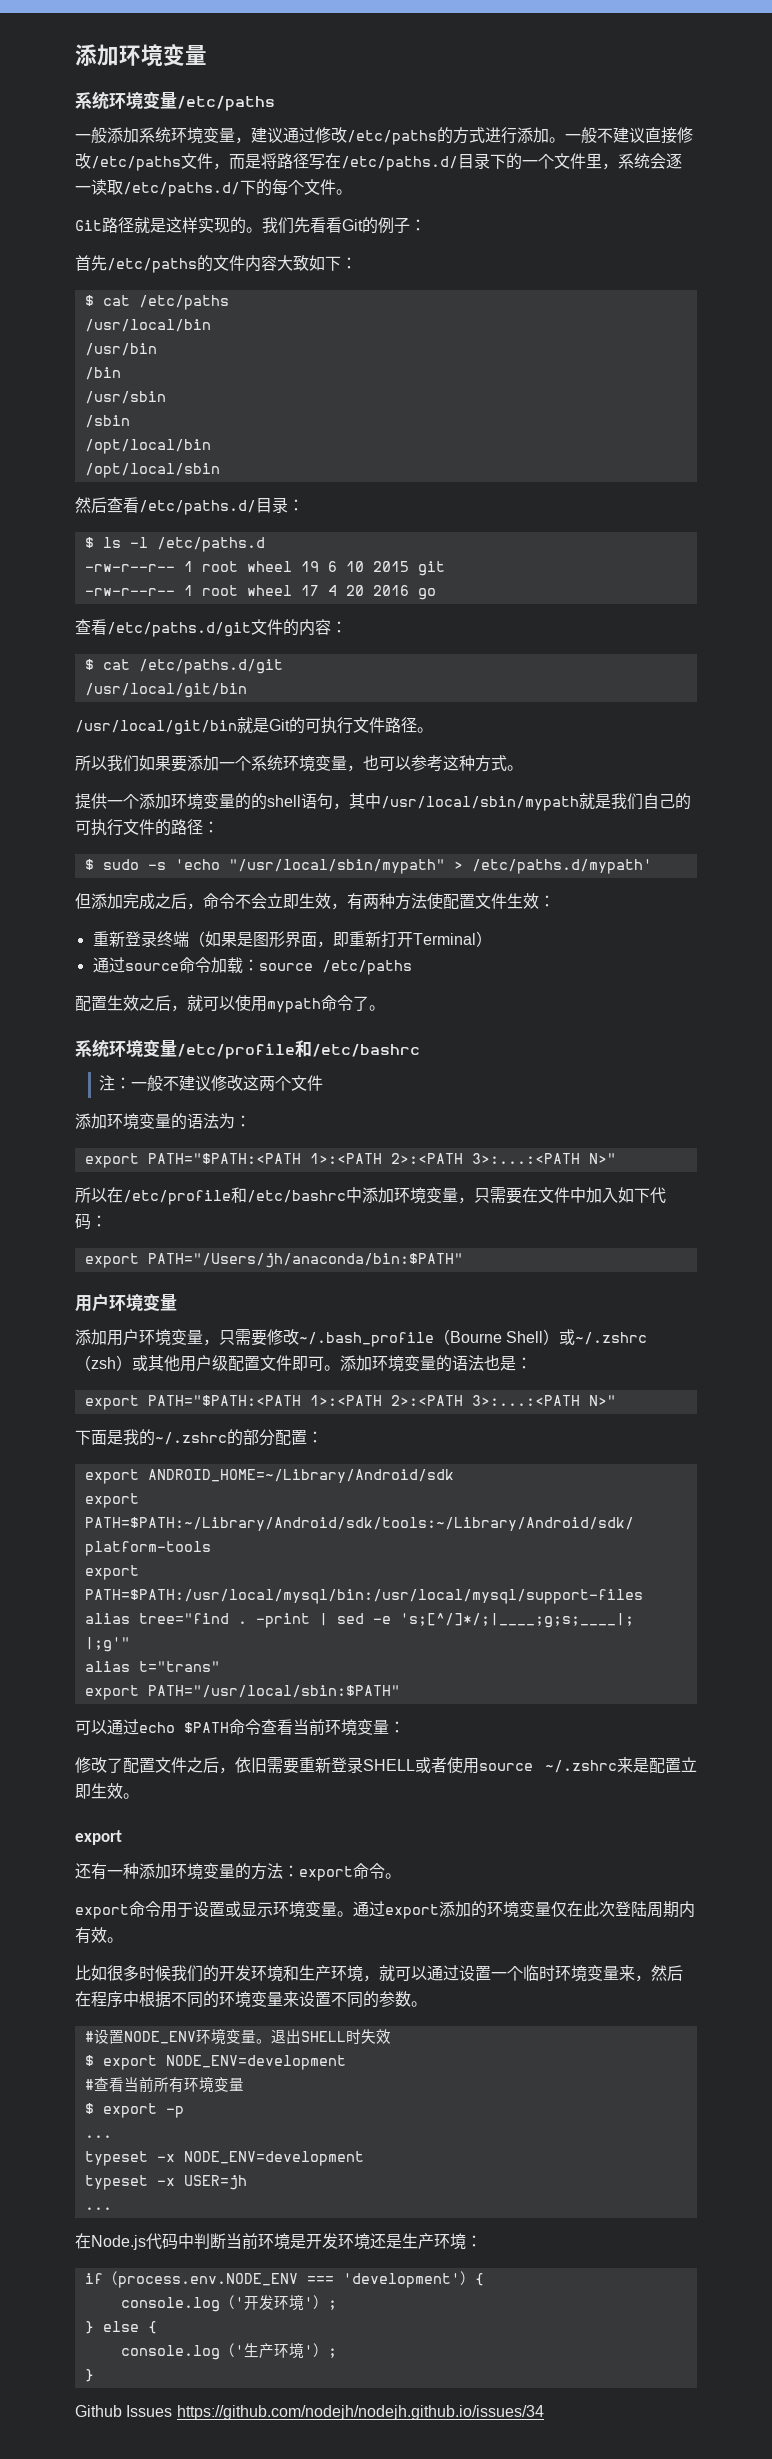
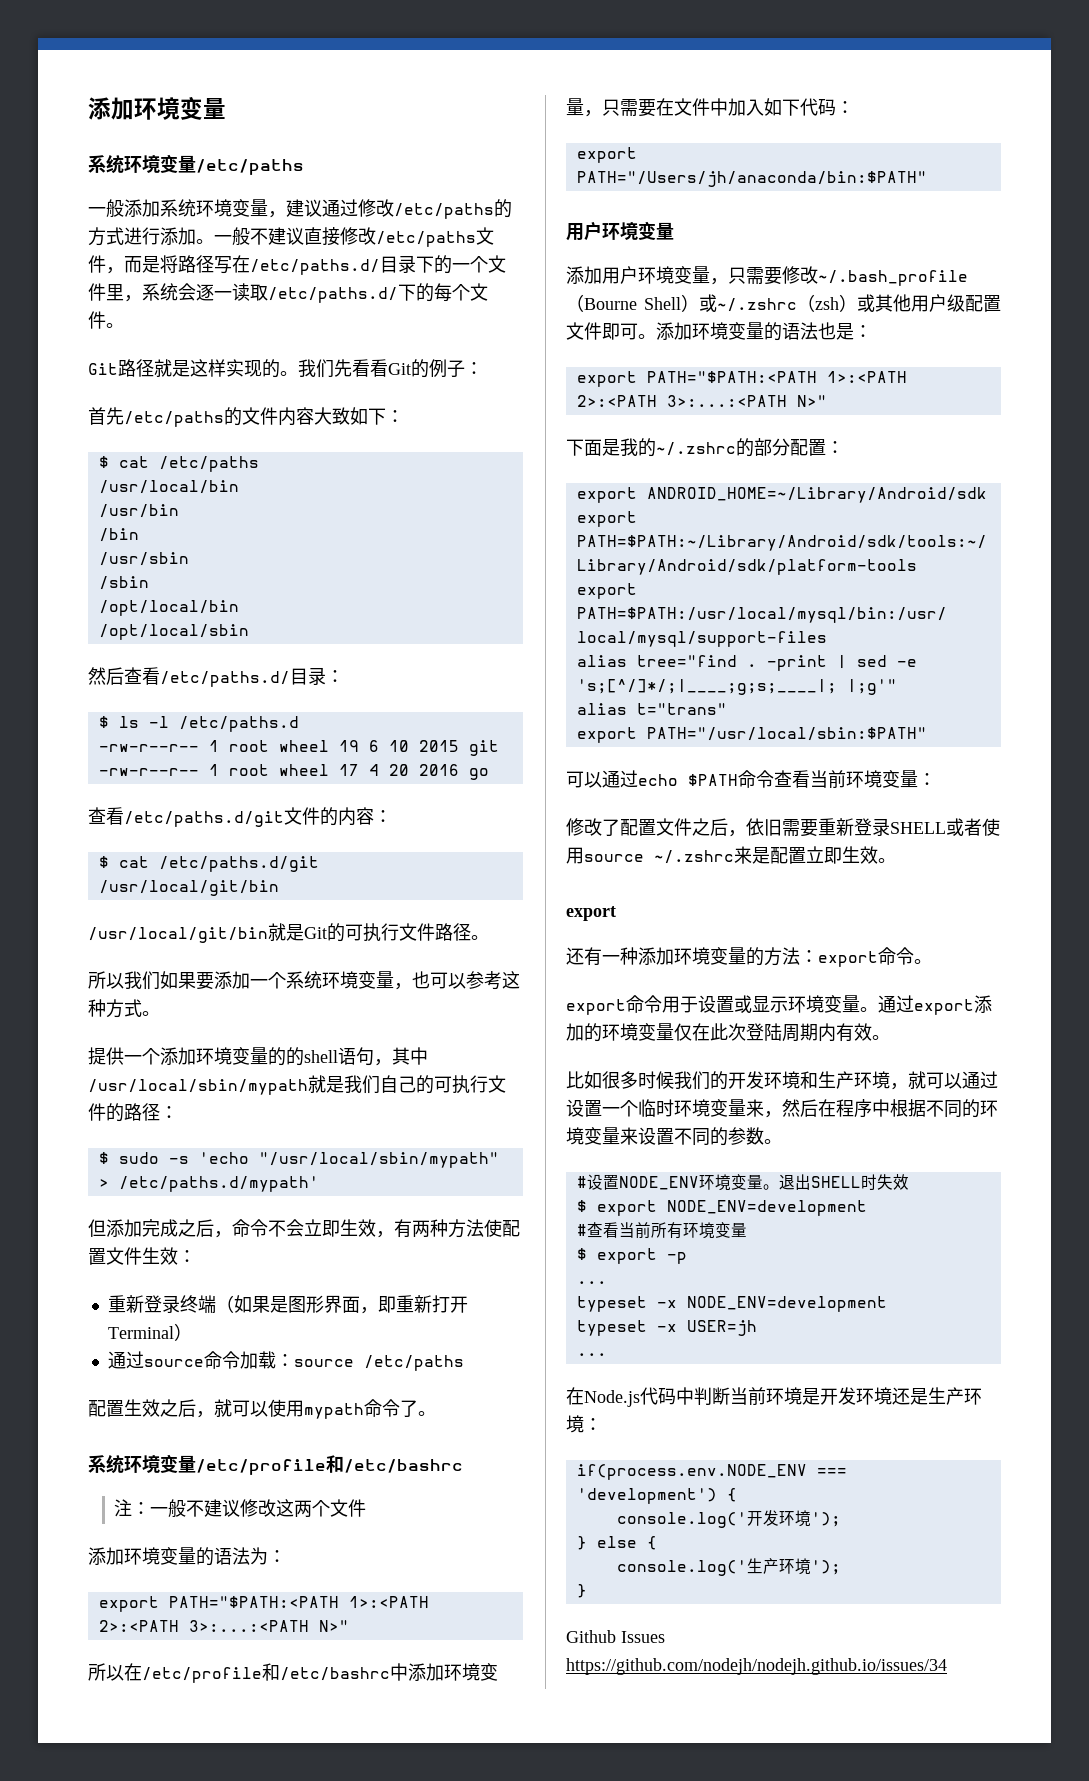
- if（process.env.NODE_ENV === 'development'）{
- console.log（'开发环境'）;
+ if(process.env.NODE_ENV === 'development') {
+ console.log('开发环境');
  } else {
- console.log（'生产环境'）;
+ console.log('生产环境');

